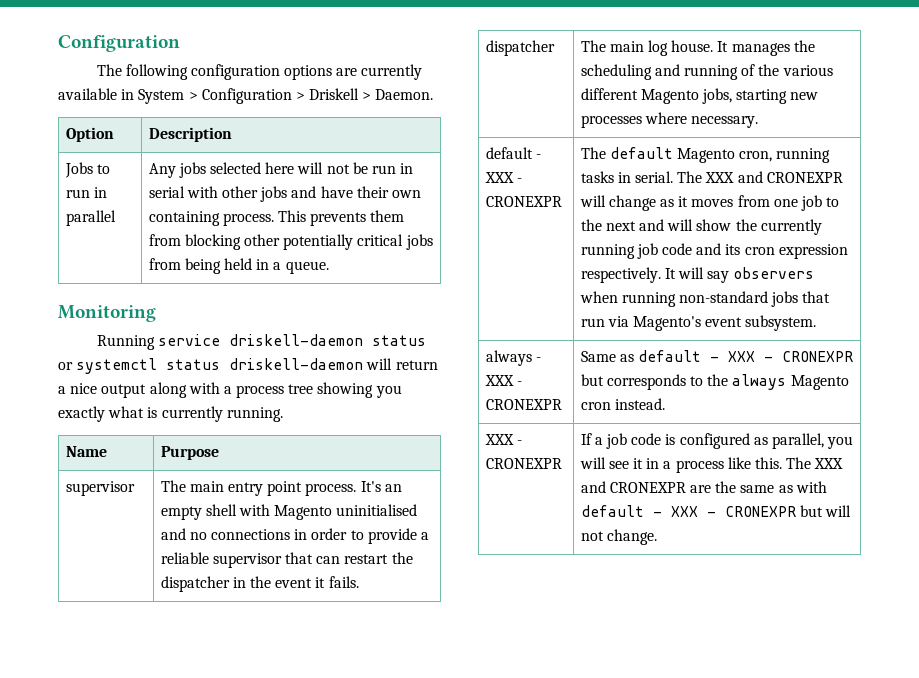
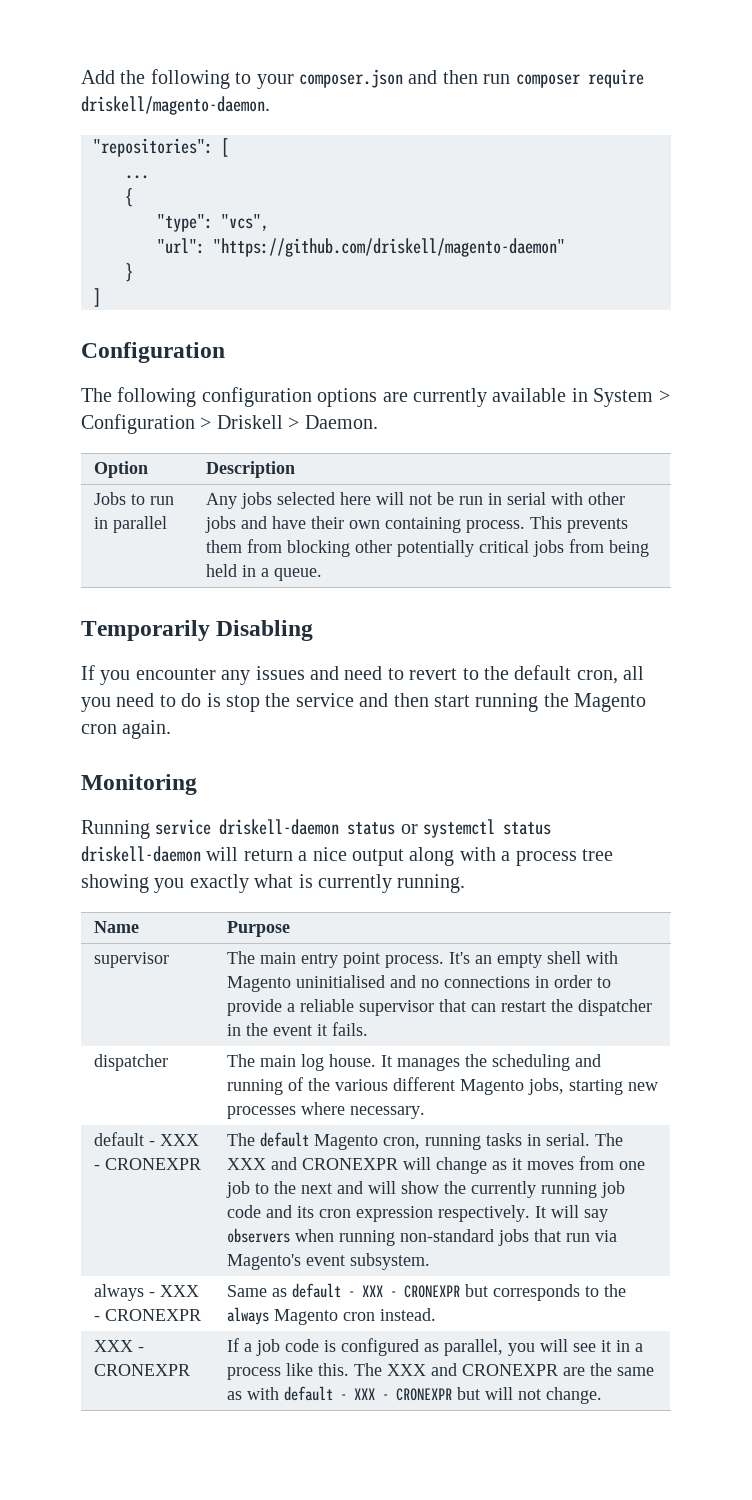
+ Add the following to your composer.json and then run composer require driskell/magento-daemon.
+ "repositories": [
+ ...
+ {
+ "type": "vcs",
+ "url": "https://github.com/driskell/magento-daemon"
+ }
+ ]
+ Temporarily Disabling
+ If you encounter any issues and need to revert to the default cron, all you need to do is stop the service and then start running the Magento cron again.

